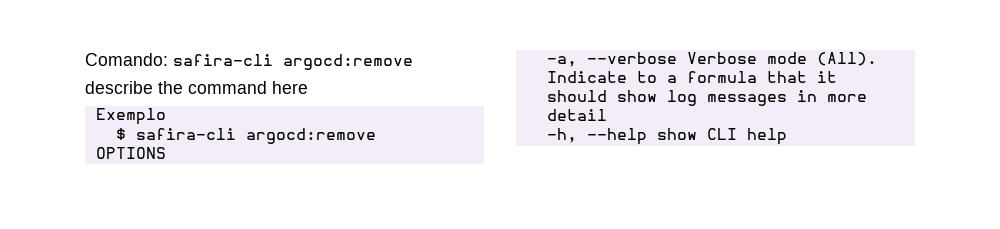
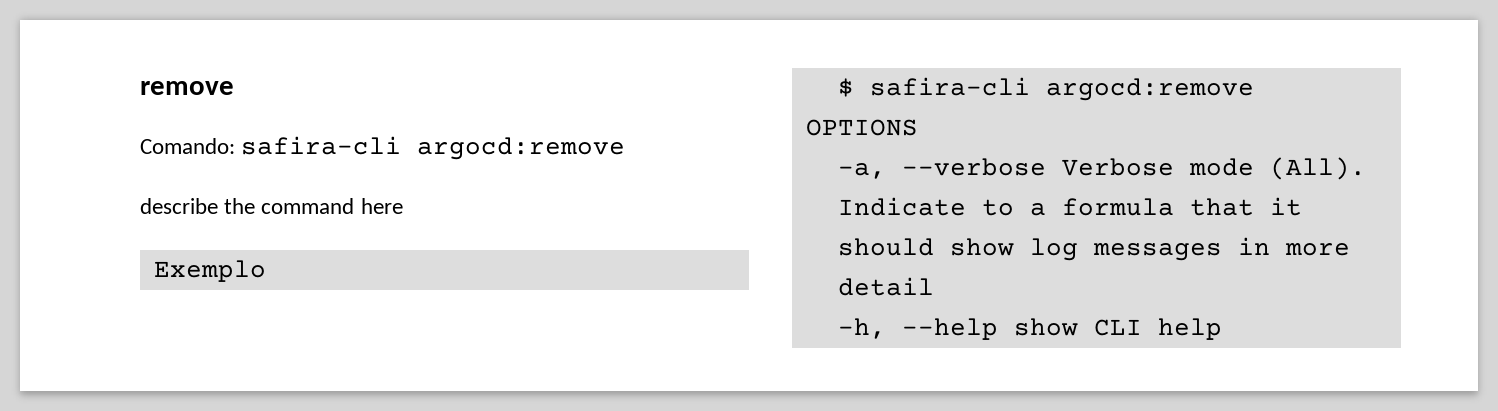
+ remove

